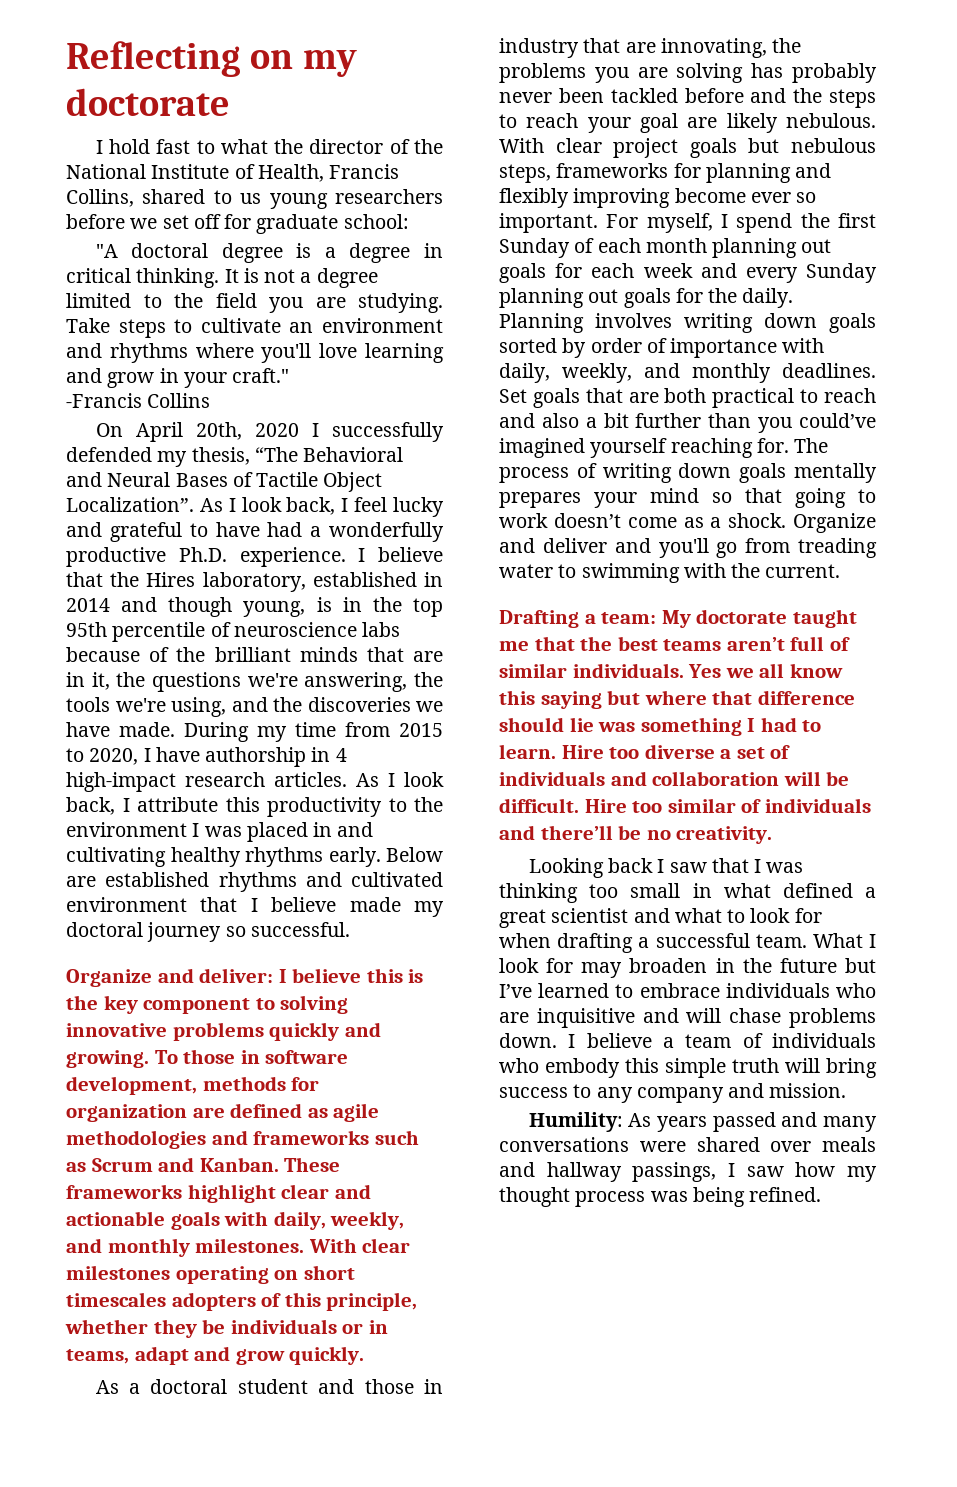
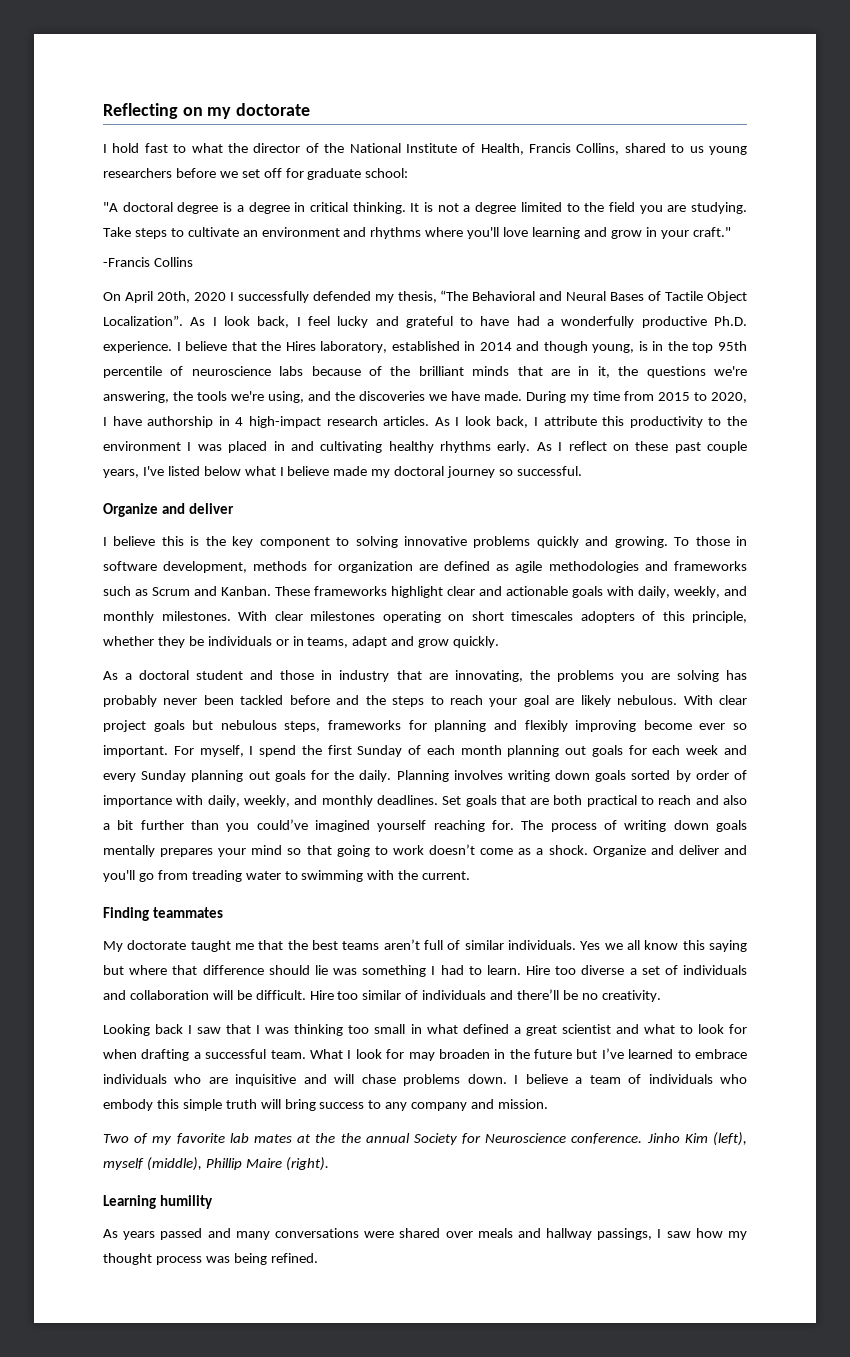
- Below are established rhythms and cultivated environment that I believe made my doctoral journey so successful.
- Organize and deliver: I believe this is the key component to solving innovative problems quickly and growing.
+ As I reflect on these past couple years, I've listed below what I believe made my doctoral journey so successful.
+ Organize and deliver
+ I believe this is the key component to solving innovative problems quickly and growing.
- Drafting a team: My doctorate taught me that the best teams aren’t full of similar individuals.
+ Finding teammates
+ My doctorate taught me that the best teams aren’t full of similar individuals.
- Humility: As years passed and many conversations were shared over meals and hallway passings, I saw how my thought process was being refined.
+ Two of my favorite lab mates at the the annual Society for Neuroscience conference. Jinho Kim (left), myself (middle), Phillip Maire (right).
+ Learning humility
+ As years passed and many conversations were shared over meals and hallway passings, I saw how my thought process was being refined.

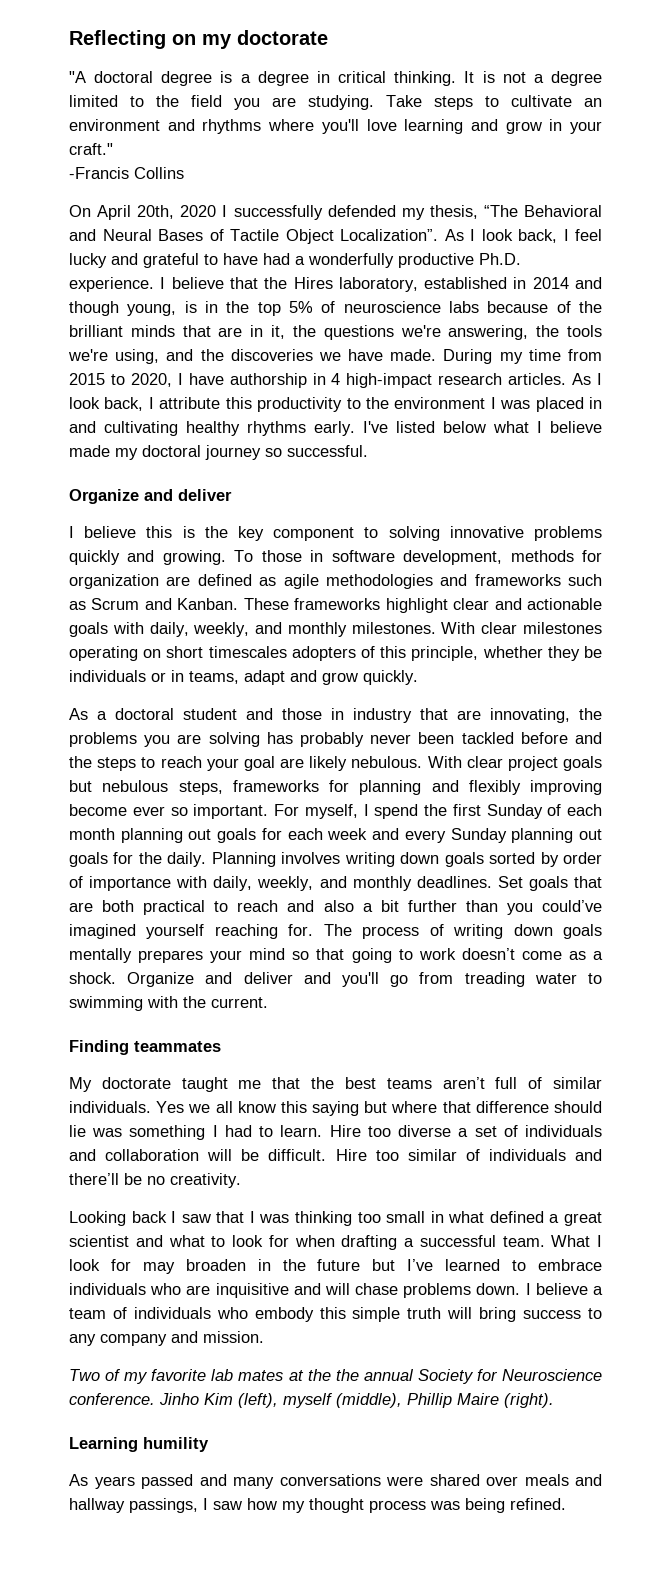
- I hold fast to what the director of the National Institute of Health, Francis Collins, shared to us young researchers before we set off for graduate school:
- I believe that the Hires laboratory, established in 2014 and though young, is in the top 95th percentile of neuroscience labs because of the brilliant minds that are in it, the questions we're answering, the tools we're using, and the discoveries we have made.
+ I believe that the Hires laboratory, established in 2014 and though young, is in the top 5% of neuroscience labs because of the brilliant minds that are in it, the questions we're answering, the tools we're using, and the discoveries we have made.
- As I reflect on these past couple years, I've listed below what I believe made my doctoral journey so successful.
+ I've listed below what I believe made my doctoral journey so successful.

